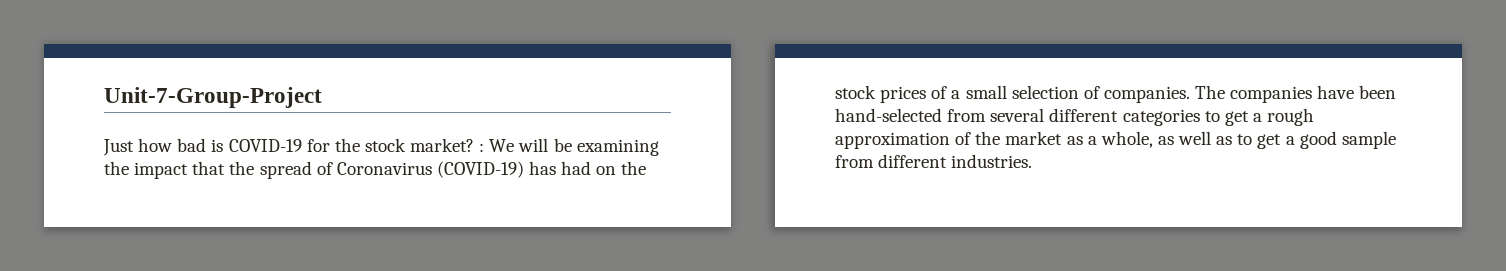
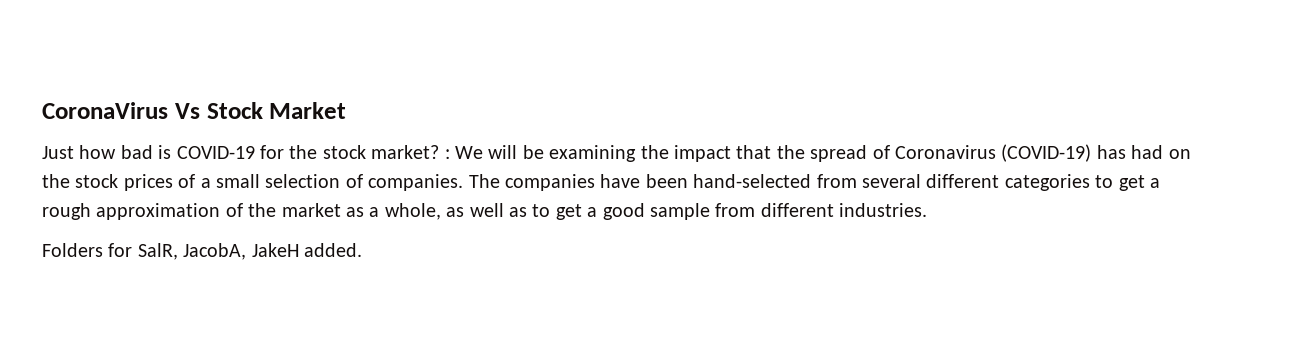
- Unit-7-Group-Project
+ CoronaVirus Vs Stock Market
+ Folders for SalR, JacobA, JakeH added.

